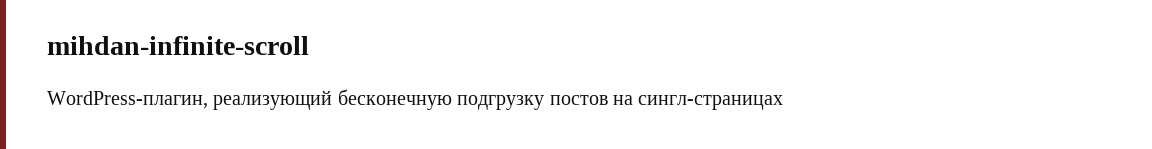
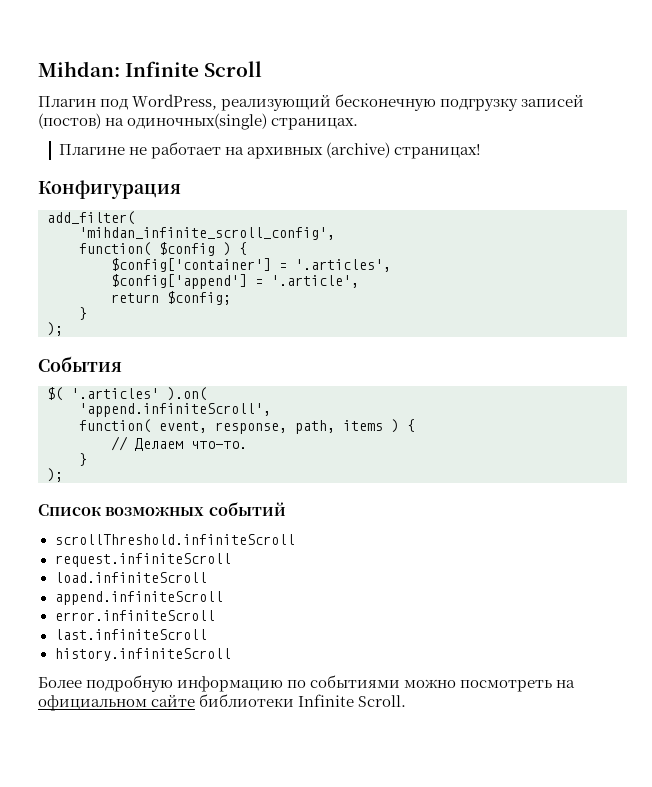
- mihdan-infinite-scroll
- WordPress-плагин, реализующий бесконечную подгрузку постов на сингл-страницах
+ Mihdan: Infinite Scroll
+ Плагин под WordPress, реализующий бесконечную подгрузку записей (постов) на одиночных(single) страницах.
+ Плагине не работает на архивных (archive) страницах!
+ Конфигурация
+ add_filter(
+ 'mihdan_infinite_scroll_config',
+ function( $config ) {
+ $config['container'] = '.articles',
+ $config['append'] = '.article',
+ return $config;
+ }
+ );
+ События
+ $( '.articles' ).on(
+ 'append.infiniteScroll',
+ function( event, response, path, items ) {
+ // Делаем что-то.
+ }
+ );
+ Список возможных событий
+ scrollThreshold.infiniteScroll
+ request.infiniteScroll
+ load.infiniteScroll
+ append.infiniteScroll
+ error.infiniteScroll
+ last.infiniteScroll
+ history.infiniteScroll
+ Более подробную информацию по событиями можно посмотреть на официальном сайте библиотеки Infinite Scroll.

